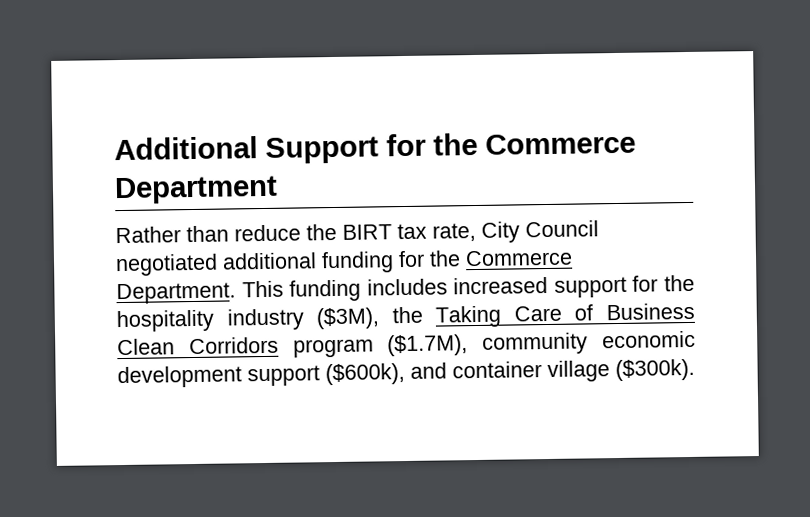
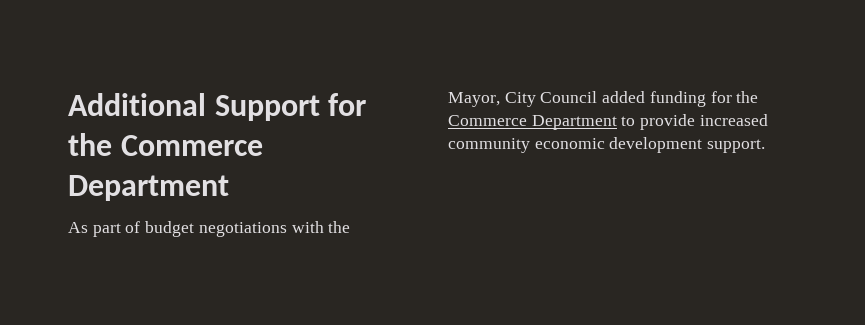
- Rather than reduce the BIRT tax rate, City Council negotiated additional funding for the Commerce Department. This funding includes increased support for the hospitality industry ($3M), the Taking Care of Business Clean Corridors program ($1.7M), community economic development support ($600k), and container village ($300k).
+ As part of budget negotiations with the Mayor, City Council added funding for the Commerce Department to provide increased community economic development support.

